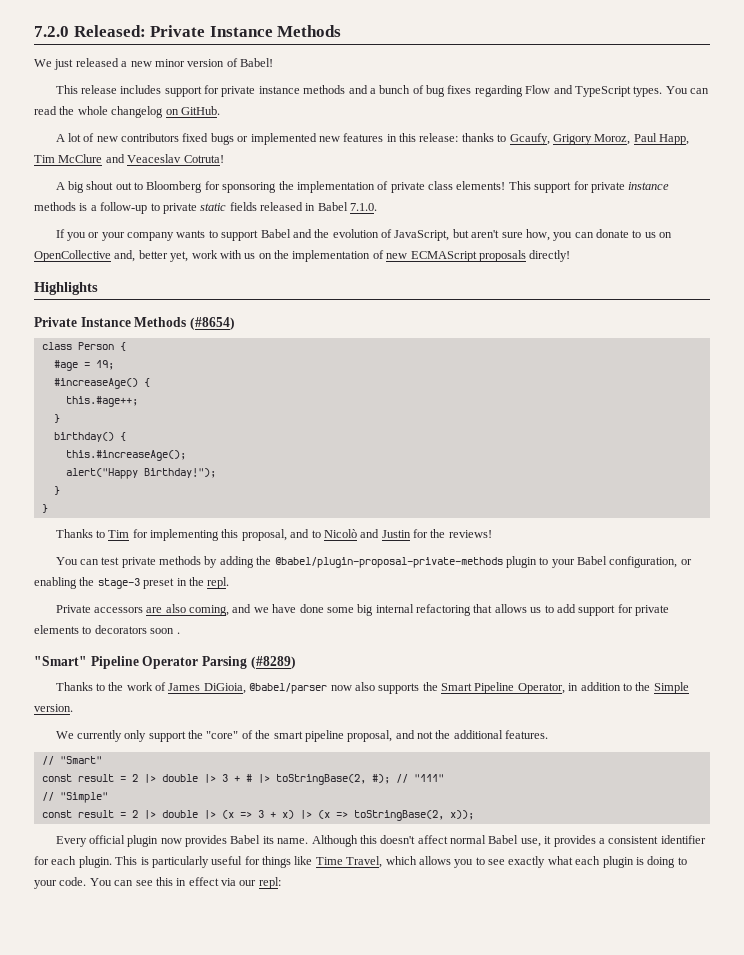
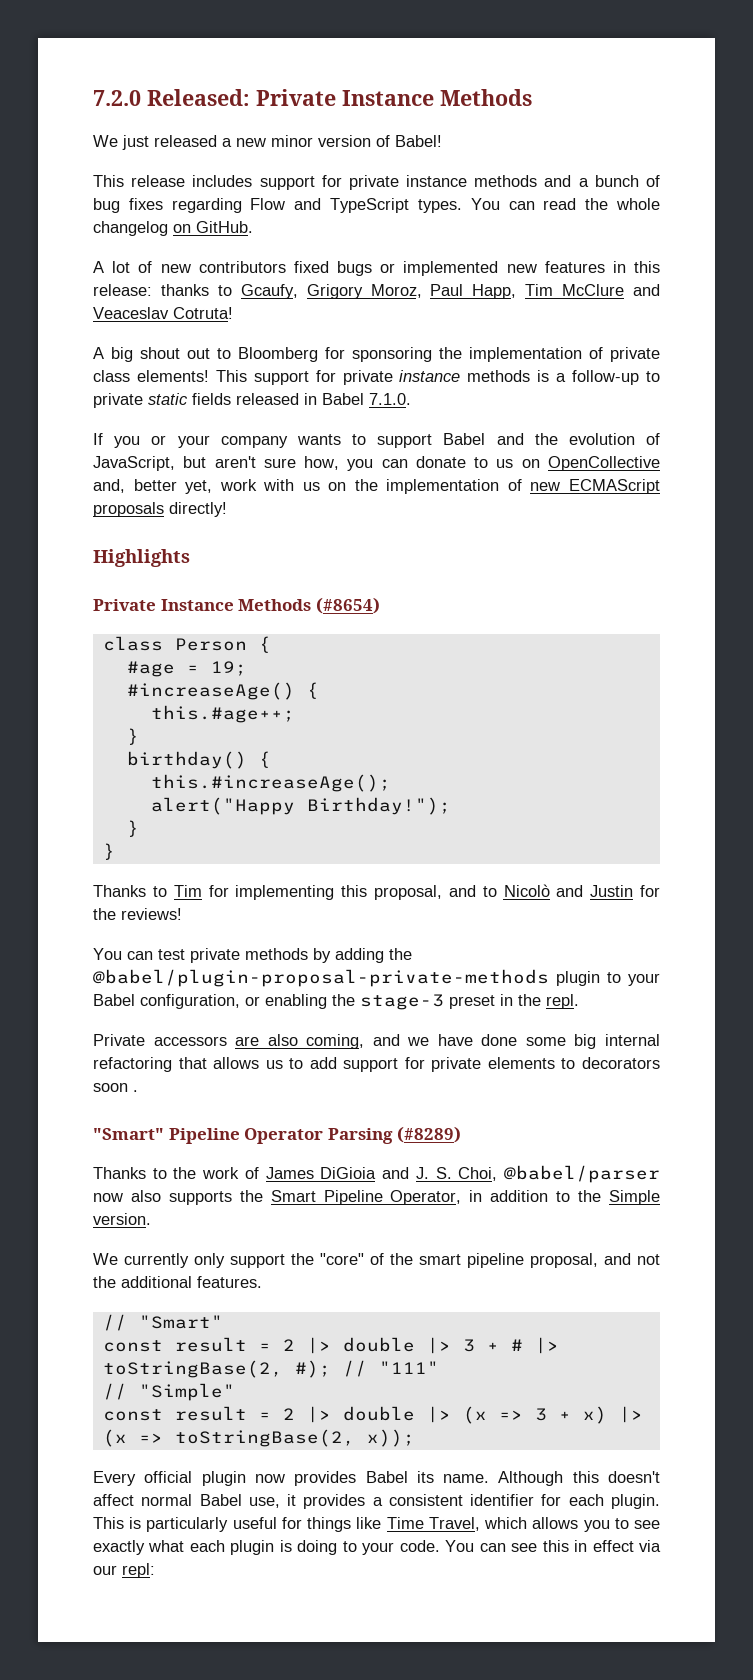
- Thanks to the work of James DiGioia, @babel/parser now also supports the Smart Pipeline Operator, in addition to the Simple version.
+ Thanks to the work of James DiGioia and J. S. Choi, @babel/parser now also supports the Smart Pipeline Operator, in addition to the Simple version.

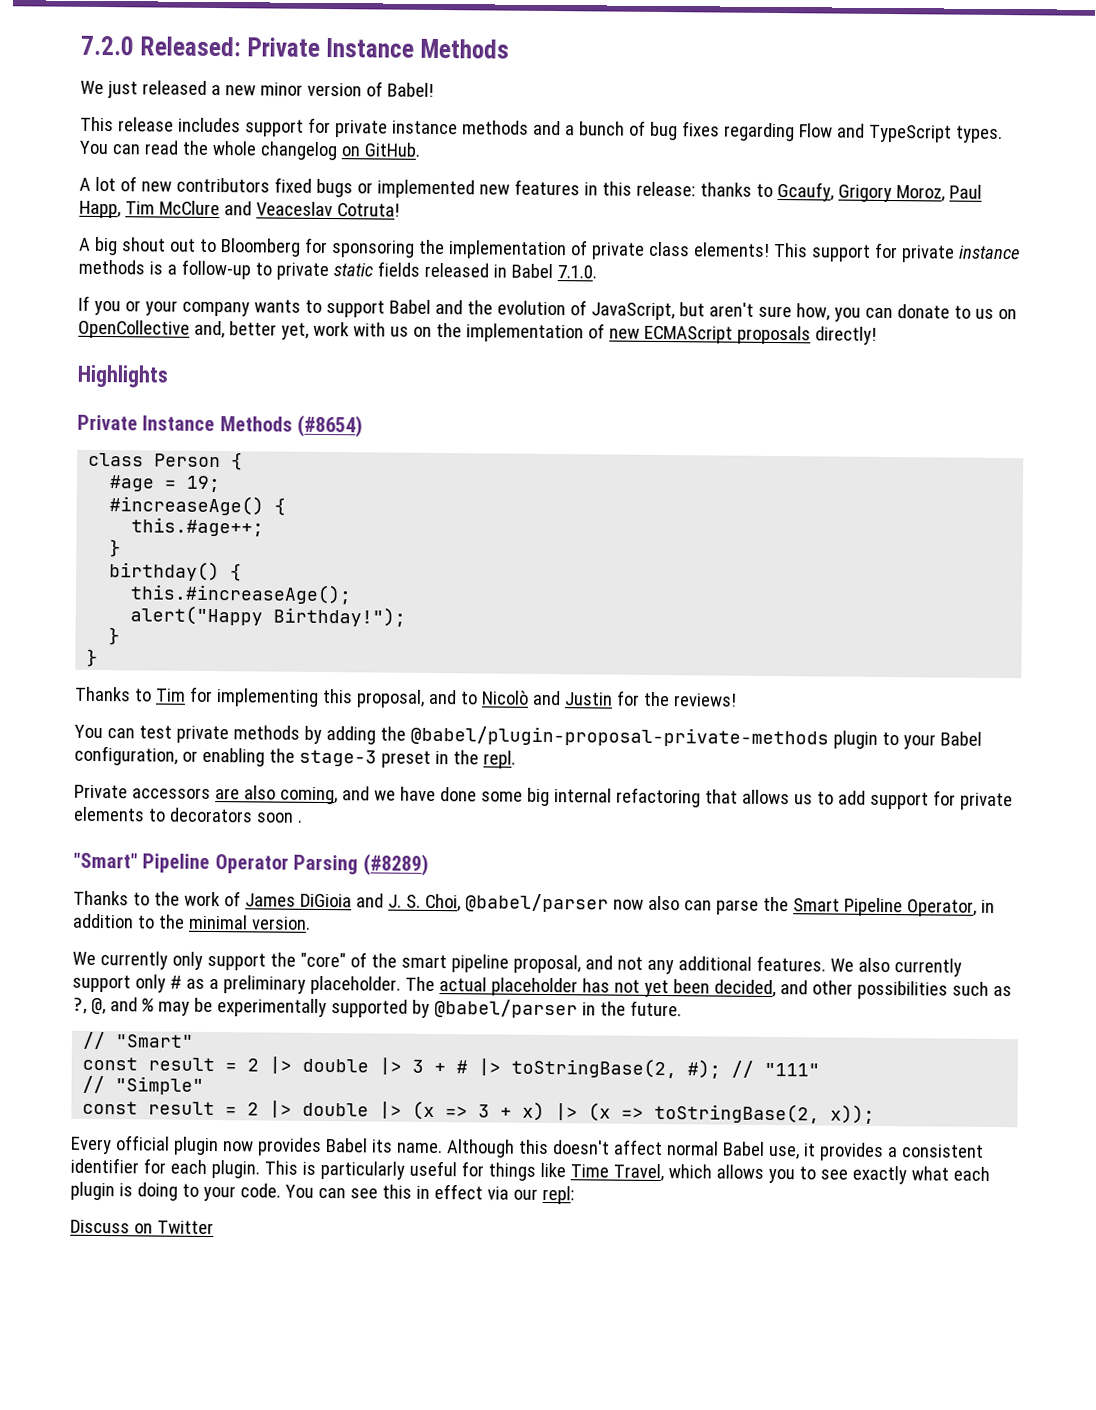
- Thanks to the work of James DiGioia and J. S. Choi, @babel/parser now also supports the Smart Pipeline Operator, in addition to the Simple version.
+ Thanks to the work of James DiGioia and J. S. Choi, @babel/parser now also can parse the Smart Pipeline Operator, in addition to the minimal version.
- We currently only support the "core" of the smart pipeline proposal, and not the additional features.
+ We currently only support the "core" of the smart pipeline proposal, and not any additional features. We also currently support only # as a preliminary placeholder. The actual placeholder has not yet been decided, and other possibilities such as ?, @, and % may be experimentally supported by @babel/parser in the future.
+ Discuss on Twitter

